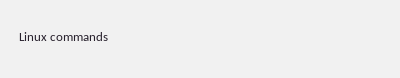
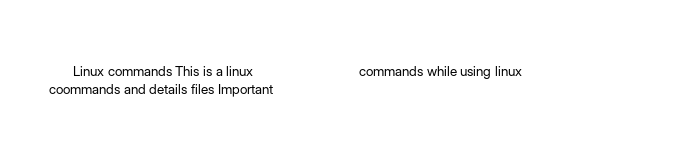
- Linux commands
+ Linux commands This is a linux coommands and details files Important commands while using linux

